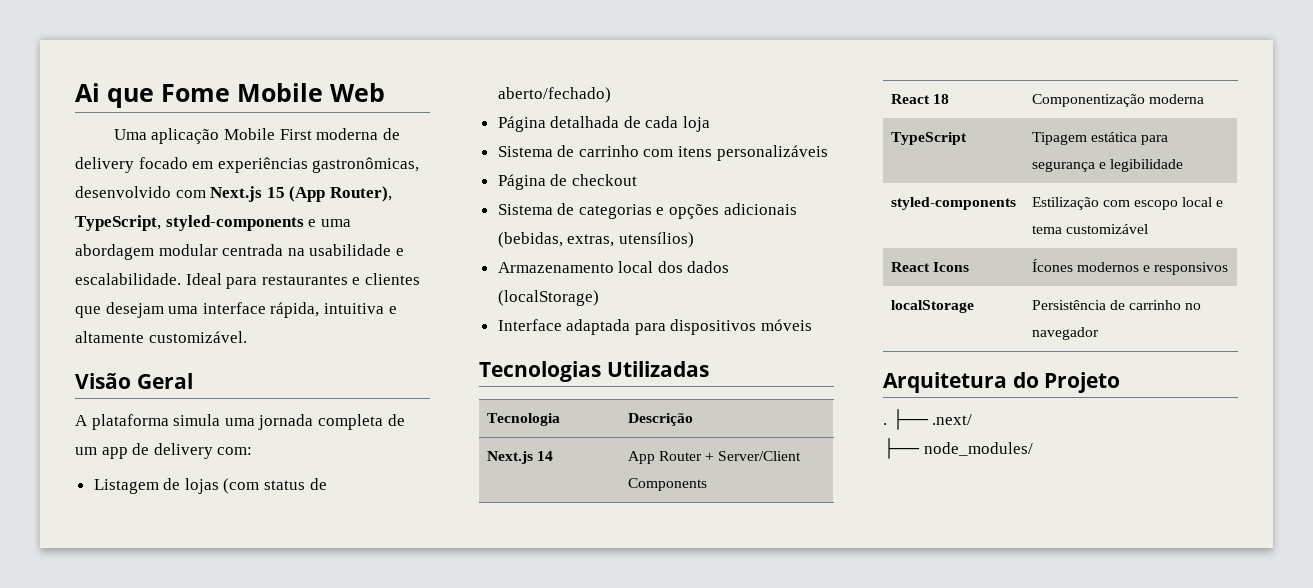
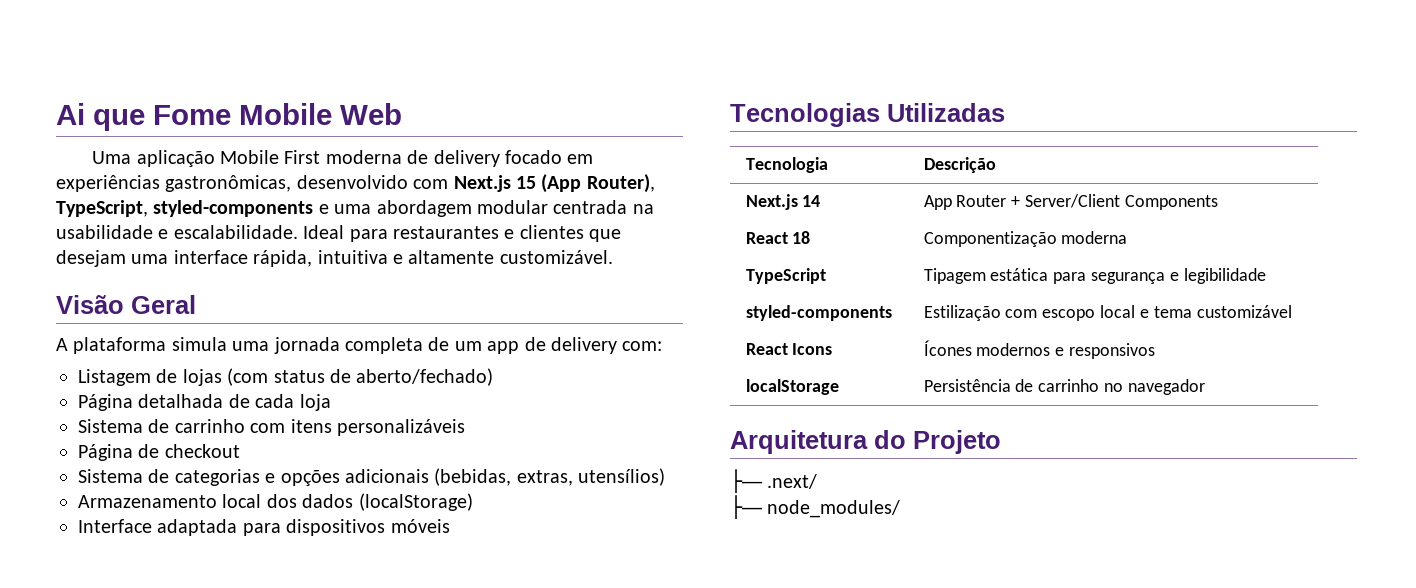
- .

